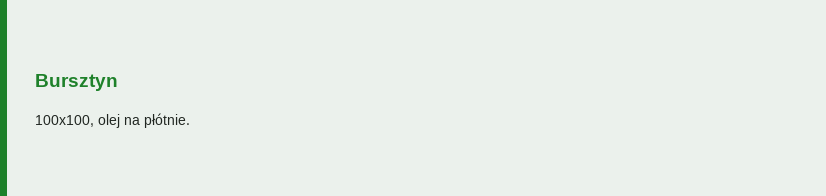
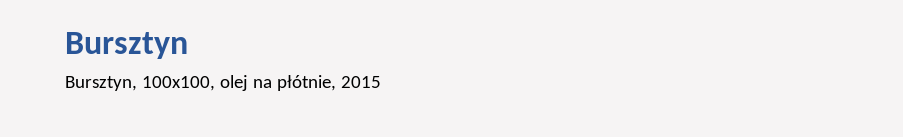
- 100x100, olej na płótnie.
+ Bursztyn, 100x100, olej na płótnie, 2015

